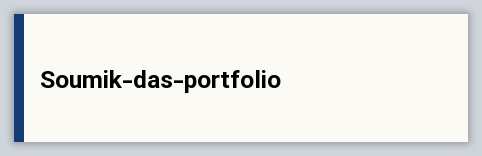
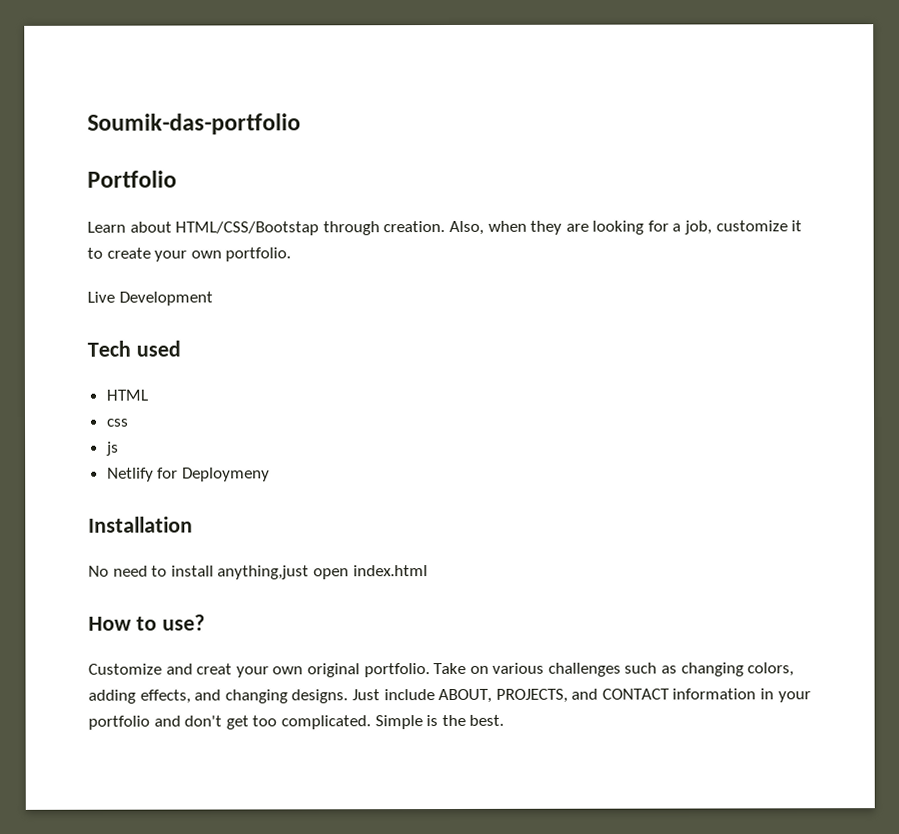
+ Portfolio
+ Learn about HTML/CSS/Bootstap through creation. Also, when they are looking for a job, customize it to create your own portfolio.
+ Live Development
+ Tech used
+ HTML
+ css
+ js
+ Netlify for Deploymeny
+ Installation
+ No need to install anything,just open index.html
+ How to use?
+ Customize and creat your own original portfolio. Take on various challenges such as changing colors, adding effects, and changing designs. Just include ABOUT, PROJECTS, and CONTACT information in your portfolio and don't get too complicated. Simple is the best.

